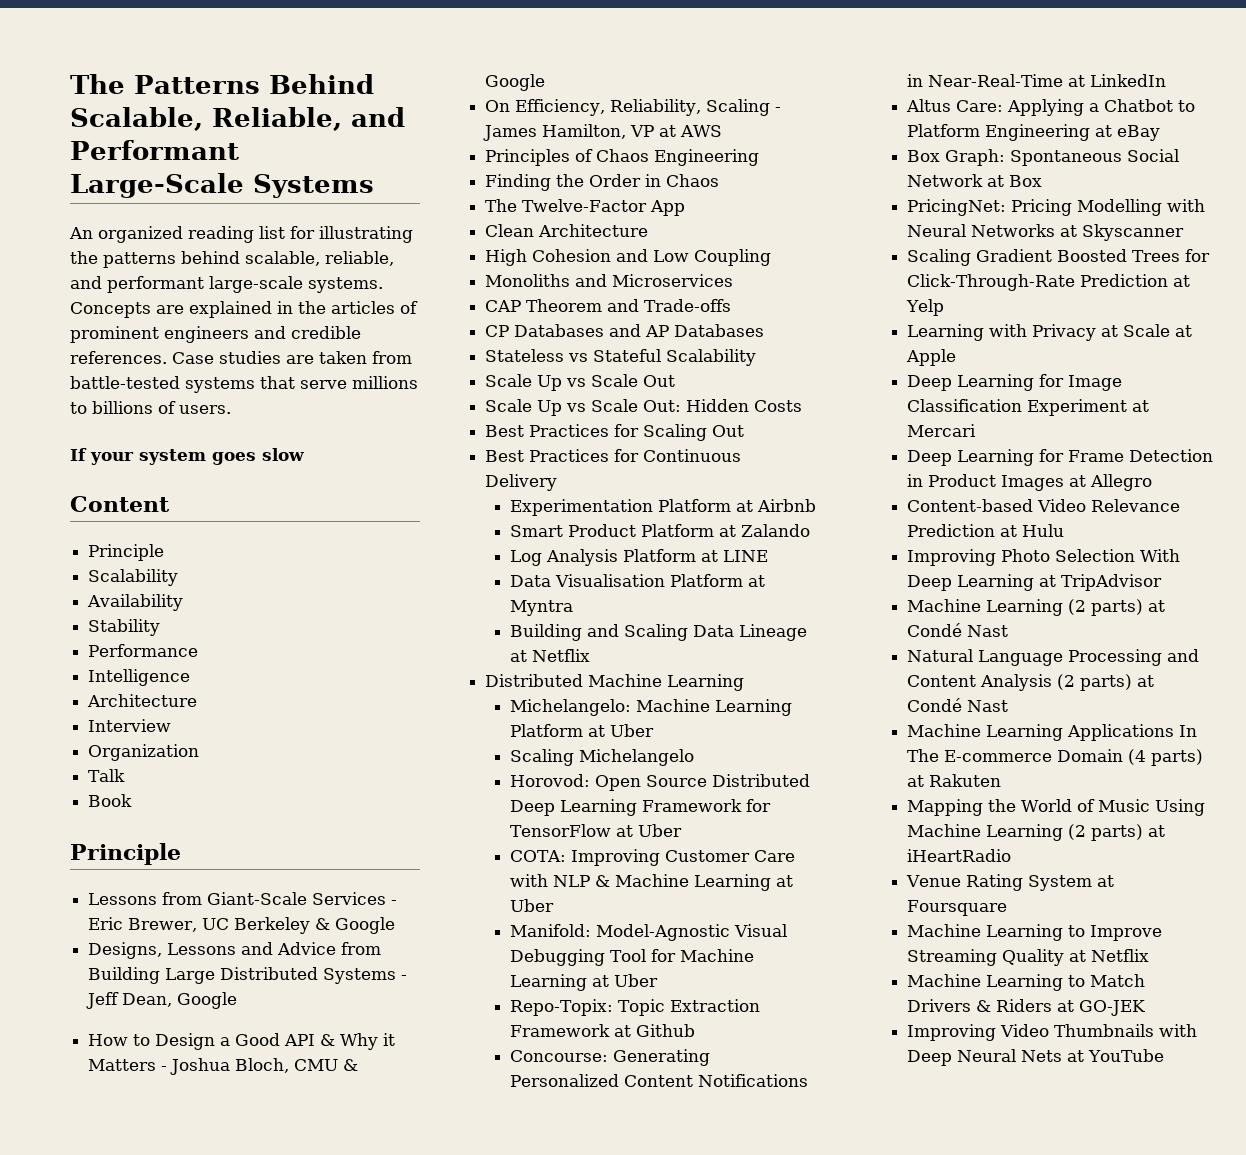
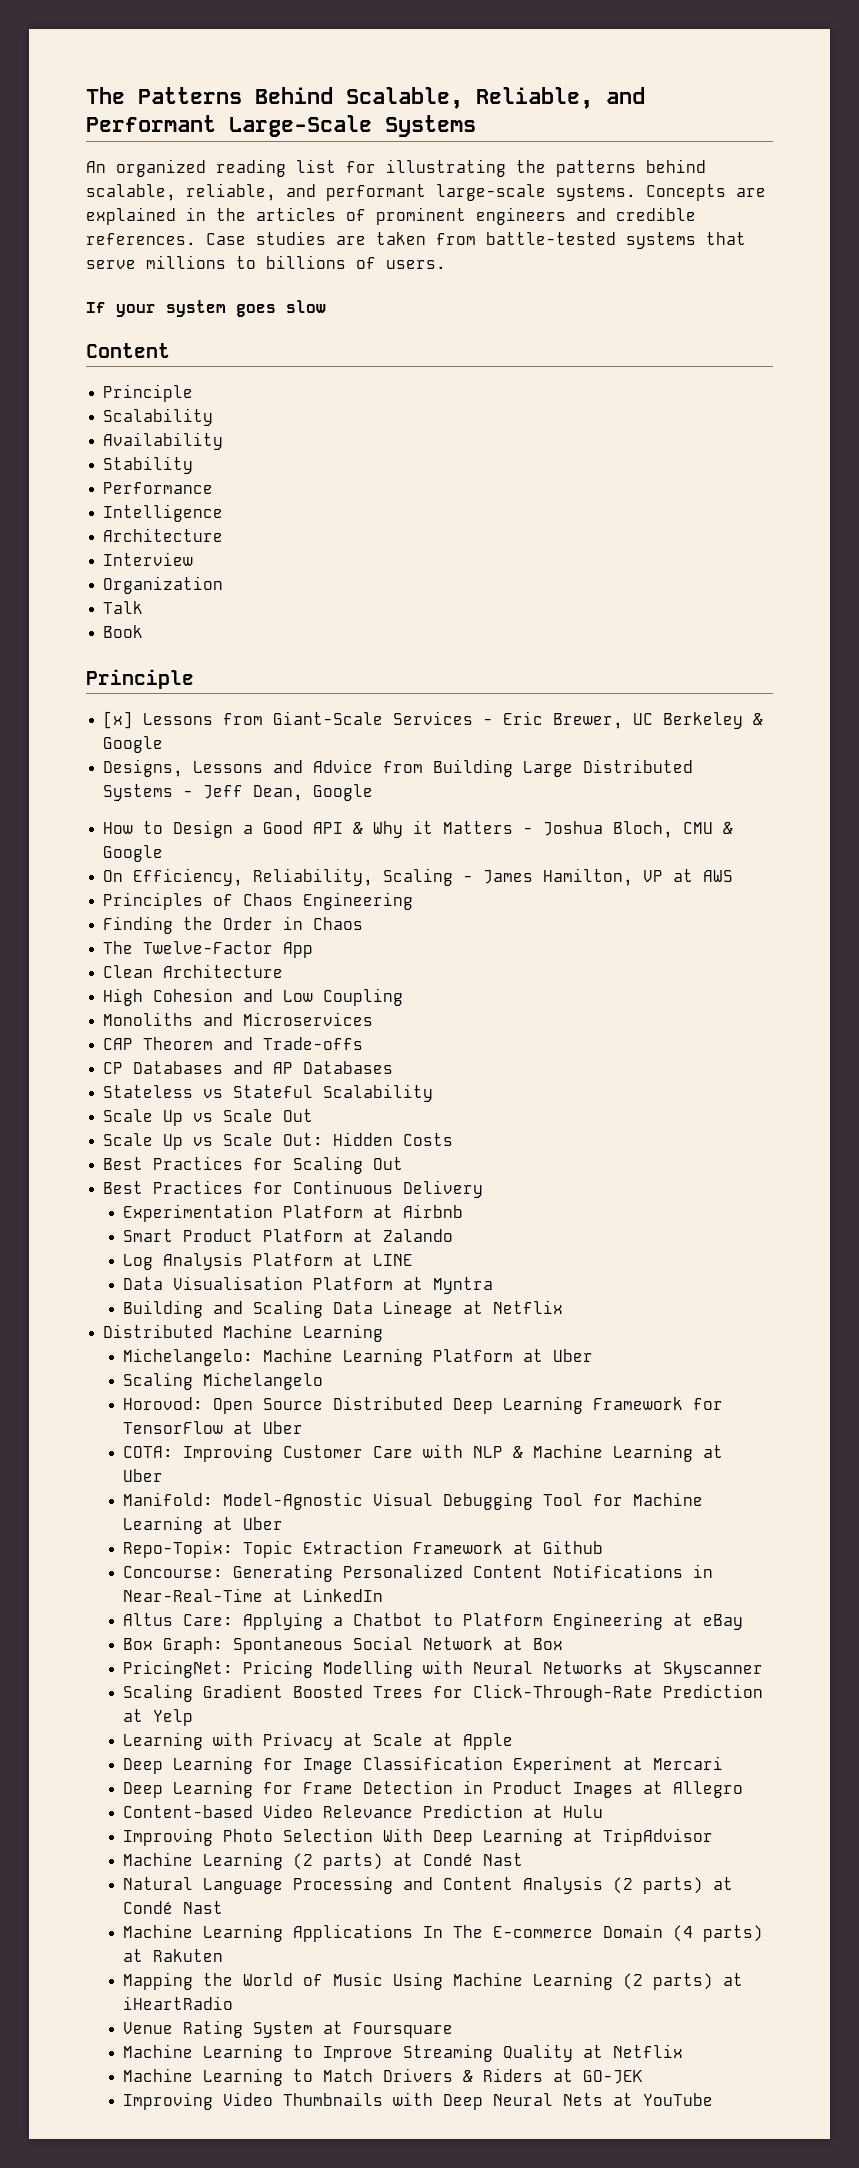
- Lessons from Giant-Scale Services - Eric Brewer, UC Berkeley & Google
+ [x] Lessons from Giant-Scale Services - Eric Brewer, UC Berkeley & Google

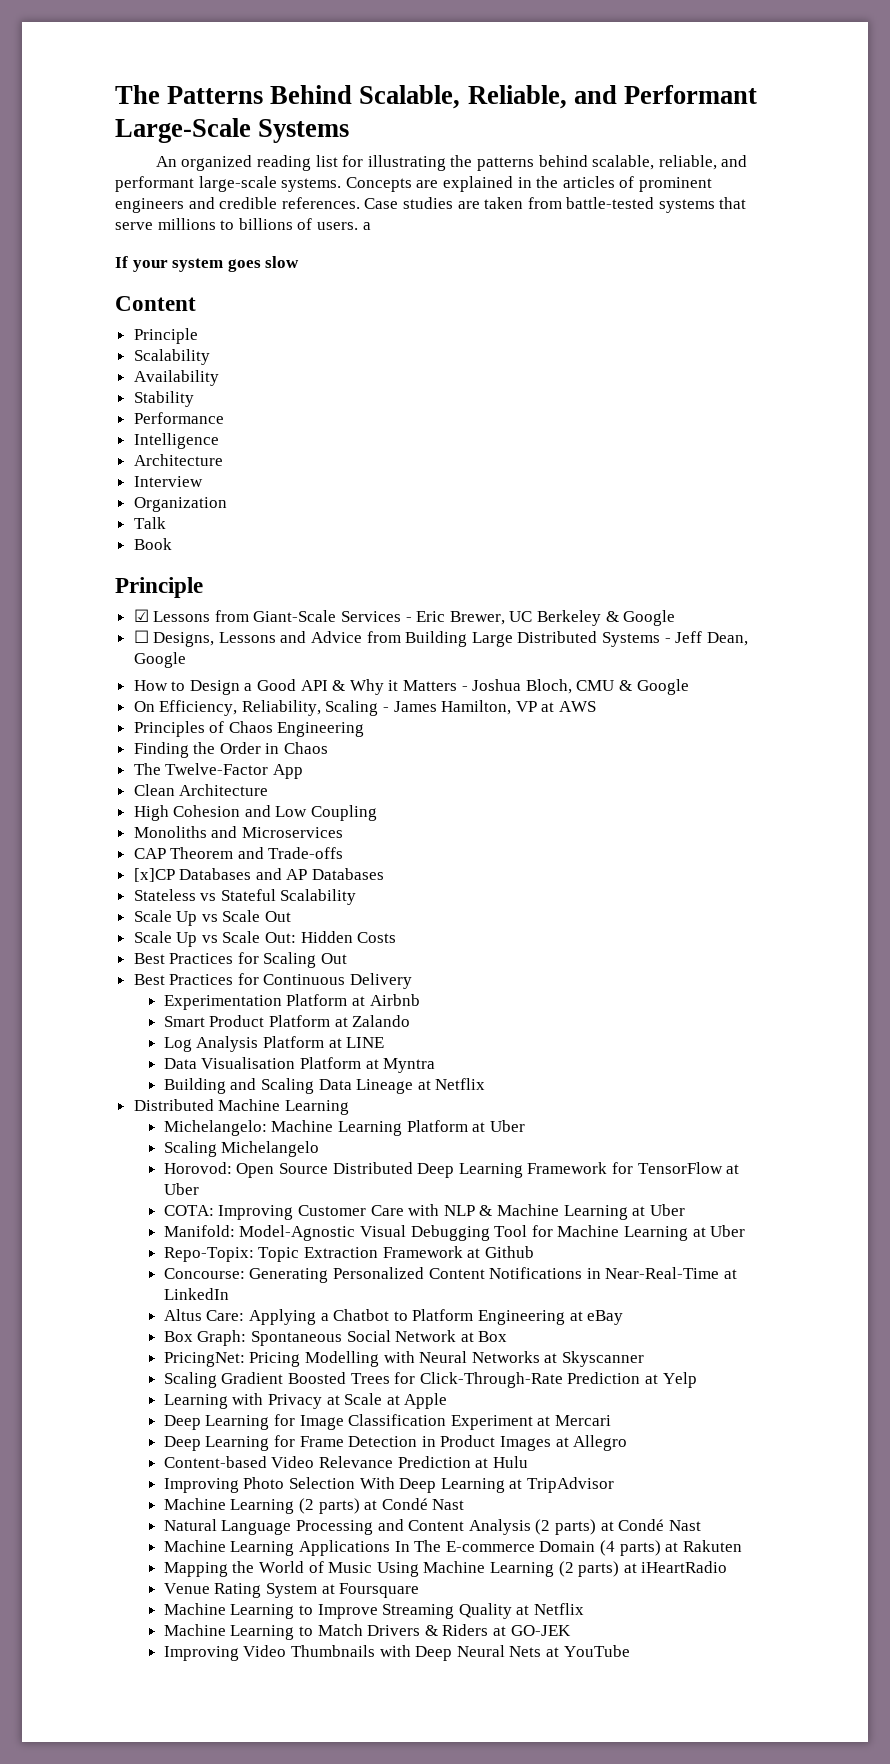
- Case studies are taken from battle-tested systems that serve millions to billions of users.
+ Case studies are taken from battle-tested systems that serve millions to billions of users. a
- [x] Lessons from Giant-Scale Services - Eric Brewer, UC Berkeley & Google
+ ☑ Lessons from Giant-Scale Services - Eric Brewer, UC Berkeley & Google
- Designs, Lessons and Advice from Building Large Distributed Systems - Jeff Dean, Google
+ ☐ Designs, Lessons and Advice from Building Large Distributed Systems - Jeff Dean, Google
- CP Databases and AP Databases
+ [x]CP Databases and AP Databases

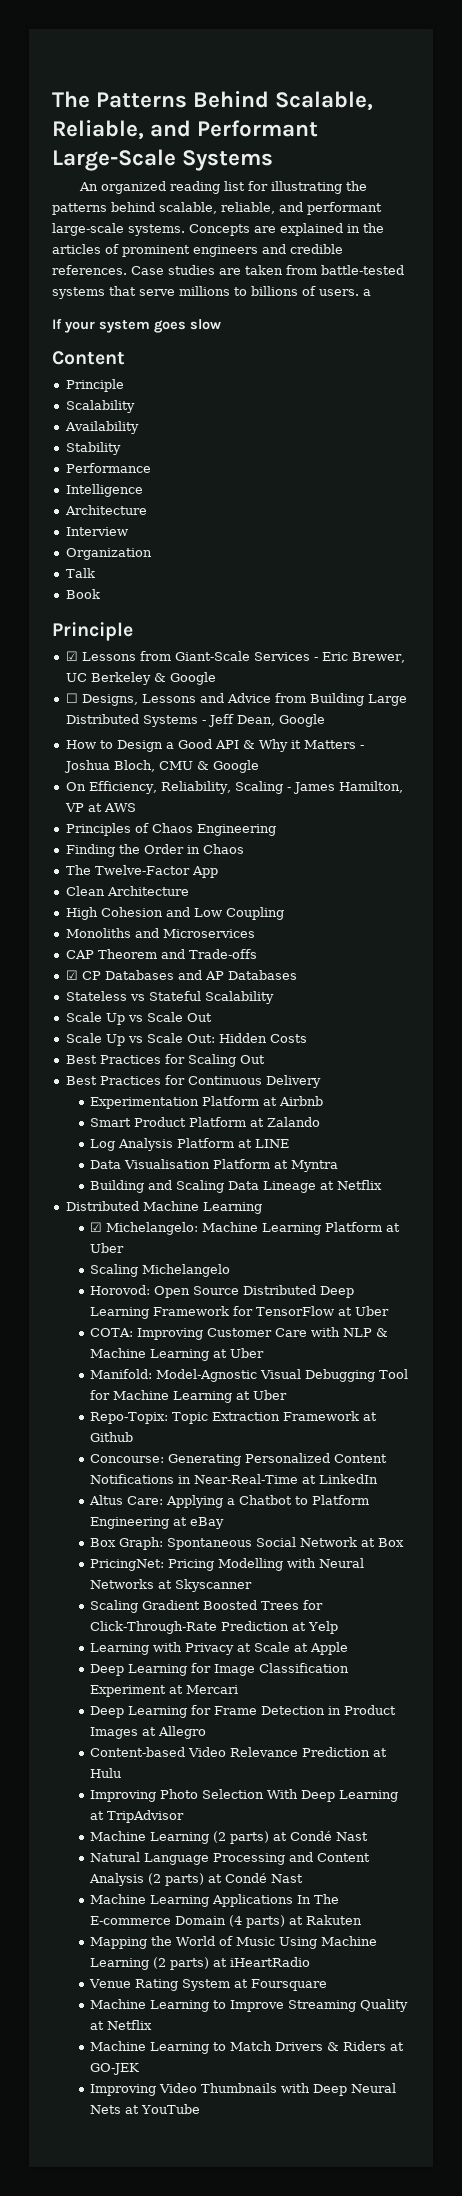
- [x]CP Databases and AP Databases
+ ☑ CP Databases and AP Databases
- Michelangelo: Machine Learning Platform at Uber
+ ☑ Michelangelo: Machine Learning Platform at Uber

